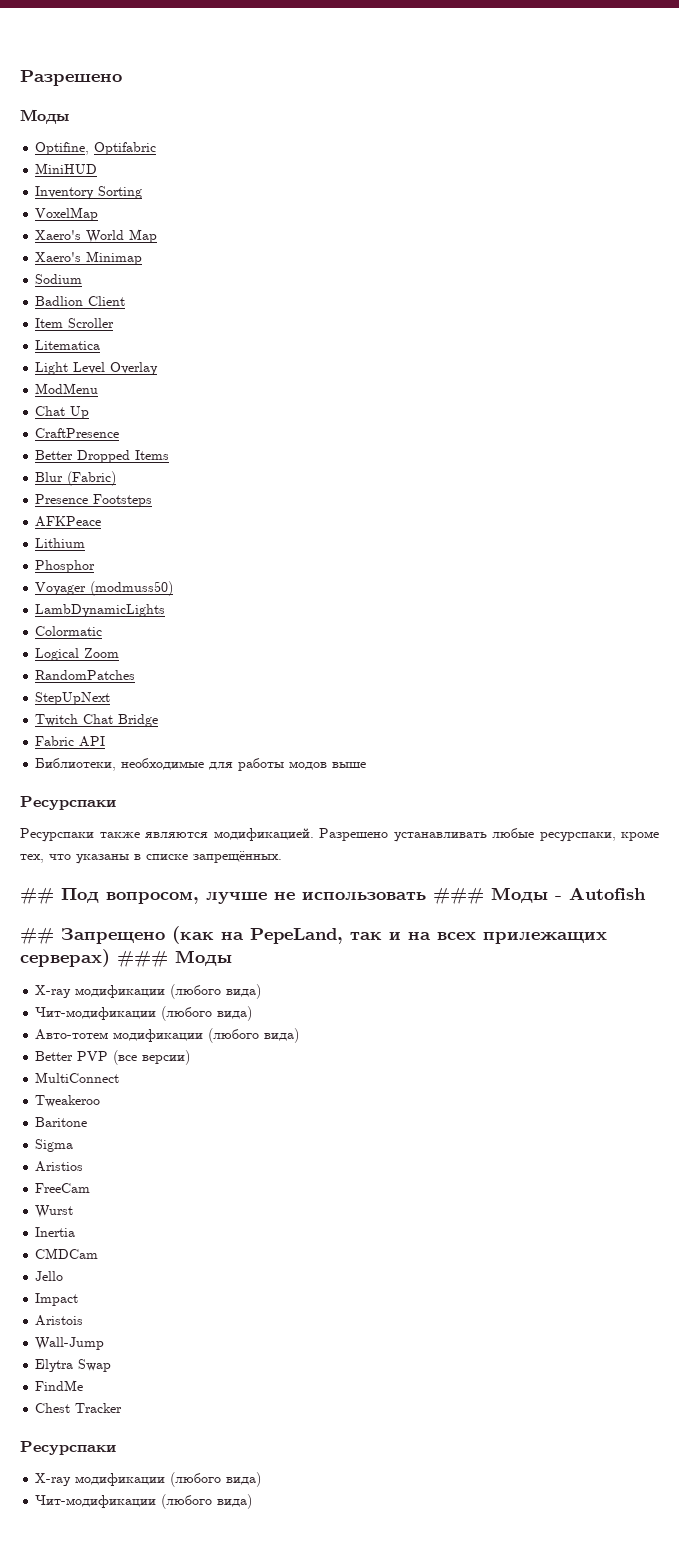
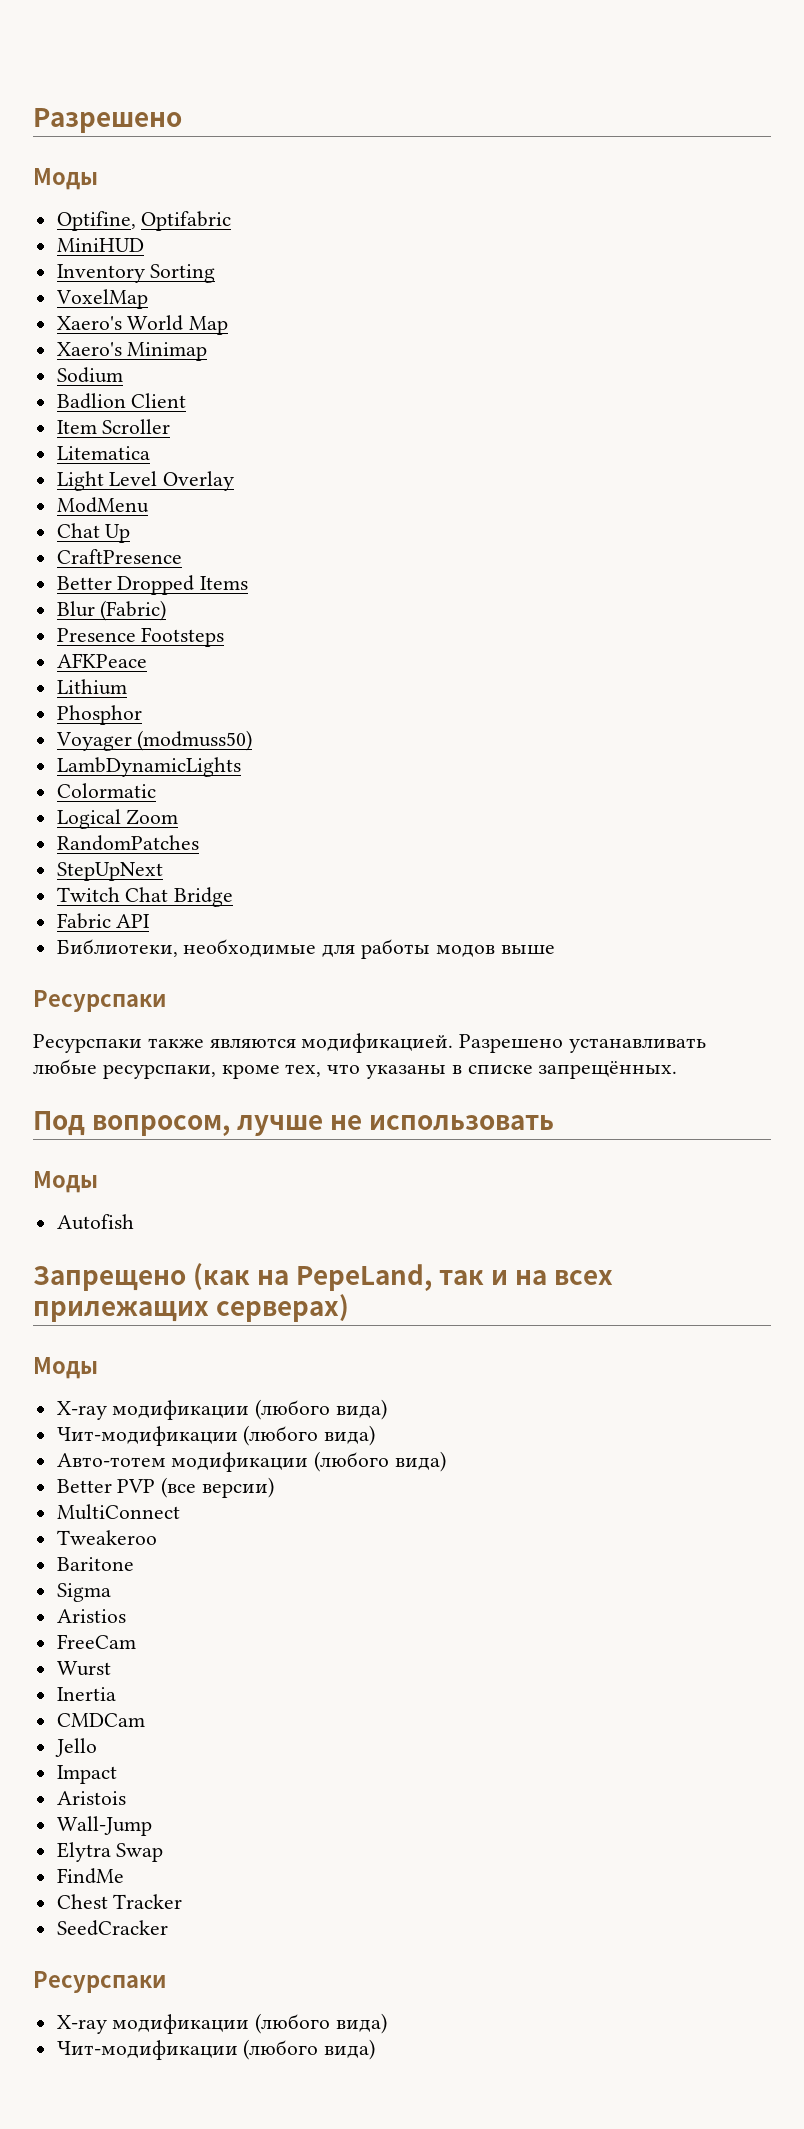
- ## Под вопросом, лучше не использовать ### Моды - Autofish
+ Под вопросом, лучше не использовать
+ Моды
+ Autofish
- ## Запрещено (как на PepeLand, так и на всех прилежащих серверах) ### Моды
+ Запрещено (как на PepeLand, так и на всех прилежащих серверах)
+ Моды
+ SeedCracker

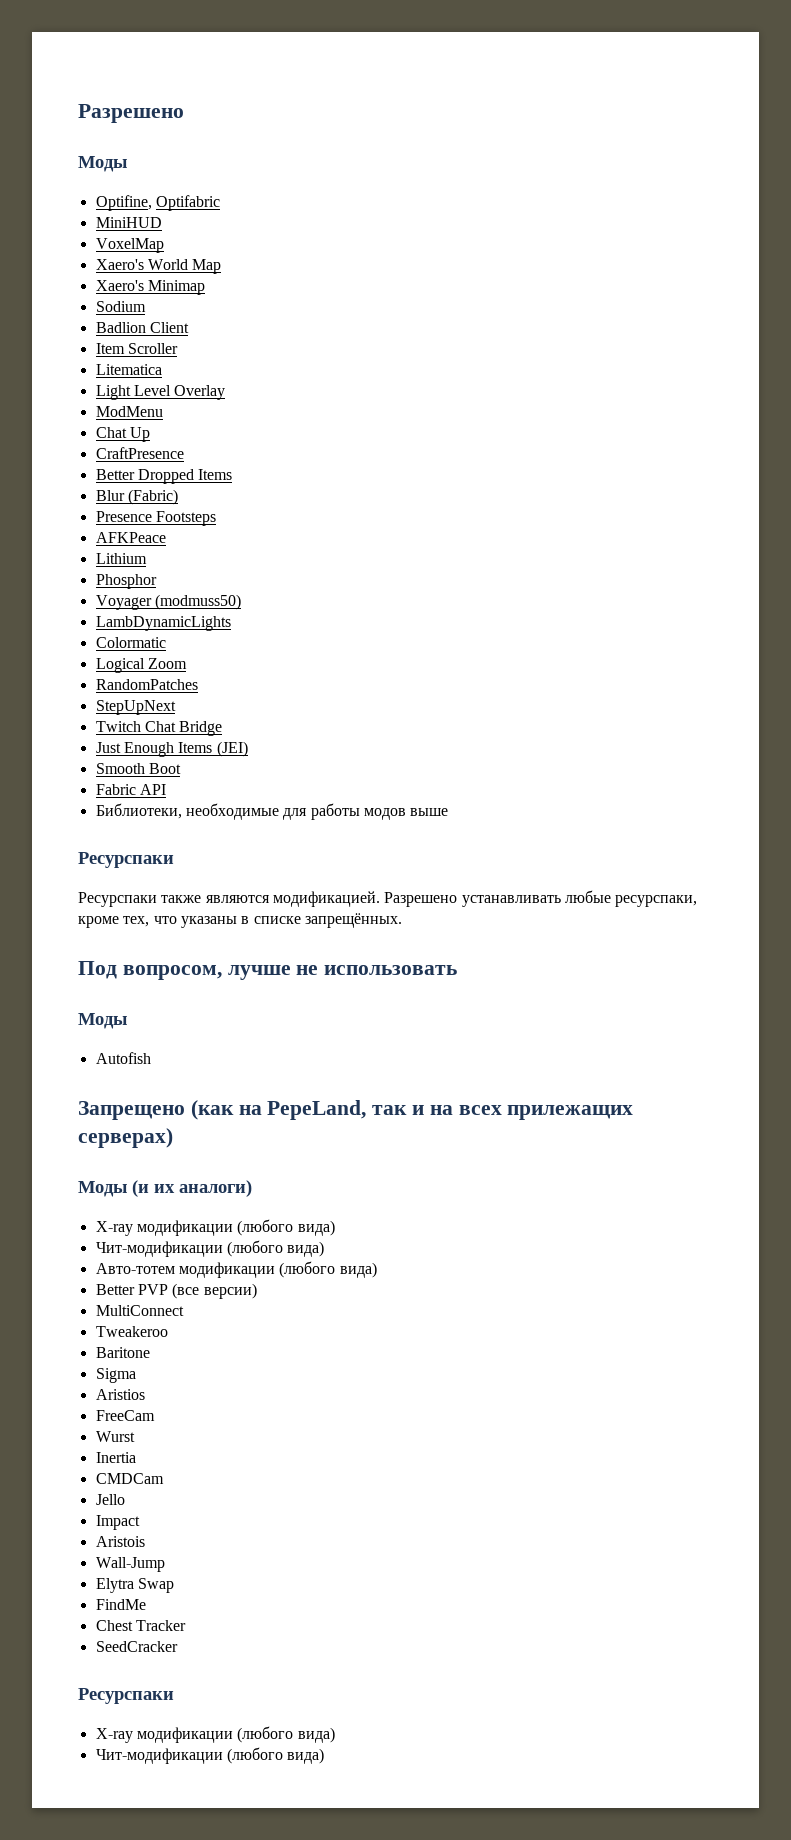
- Inventory Sorting
+ Just Enough Items (JEI)
+ Smooth Boot
  Запрещено (как на PepeLand, так и на всех прилежащих серверах)
- Моды
+ Моды (и их аналоги)

